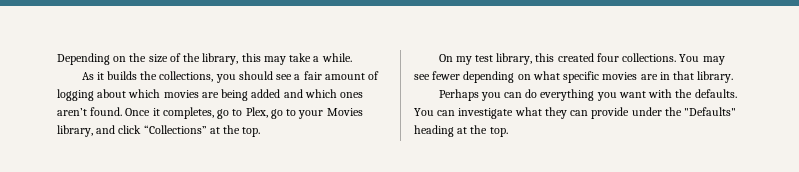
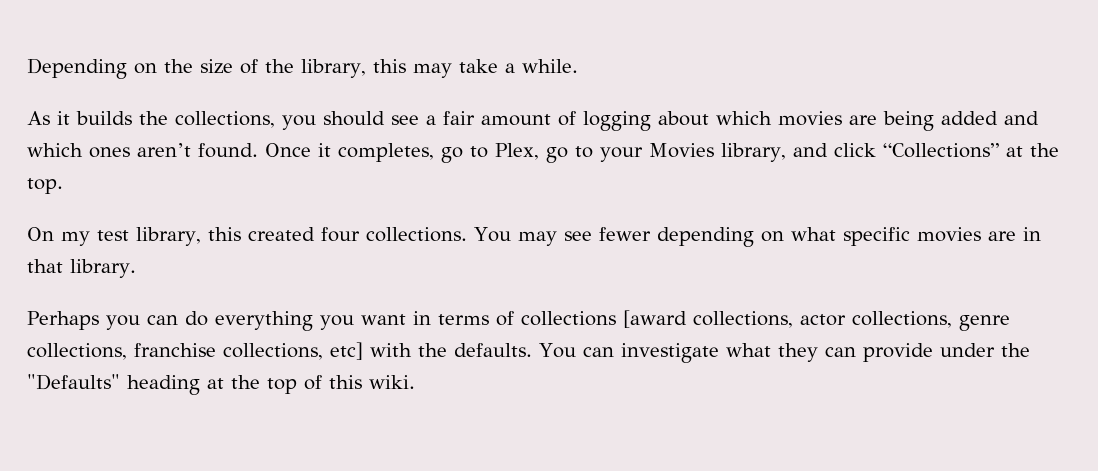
- Perhaps you can do everything you want with the defaults.
+ Perhaps you can do everything you want in terms of collections [award collections, actor collections, genre collections, franchise collections, etc] with the defaults.
- You can investigate what they can provide under the "Defaults" heading at the top.
+ You can investigate what they can provide under the "Defaults" heading at the top of this wiki.

